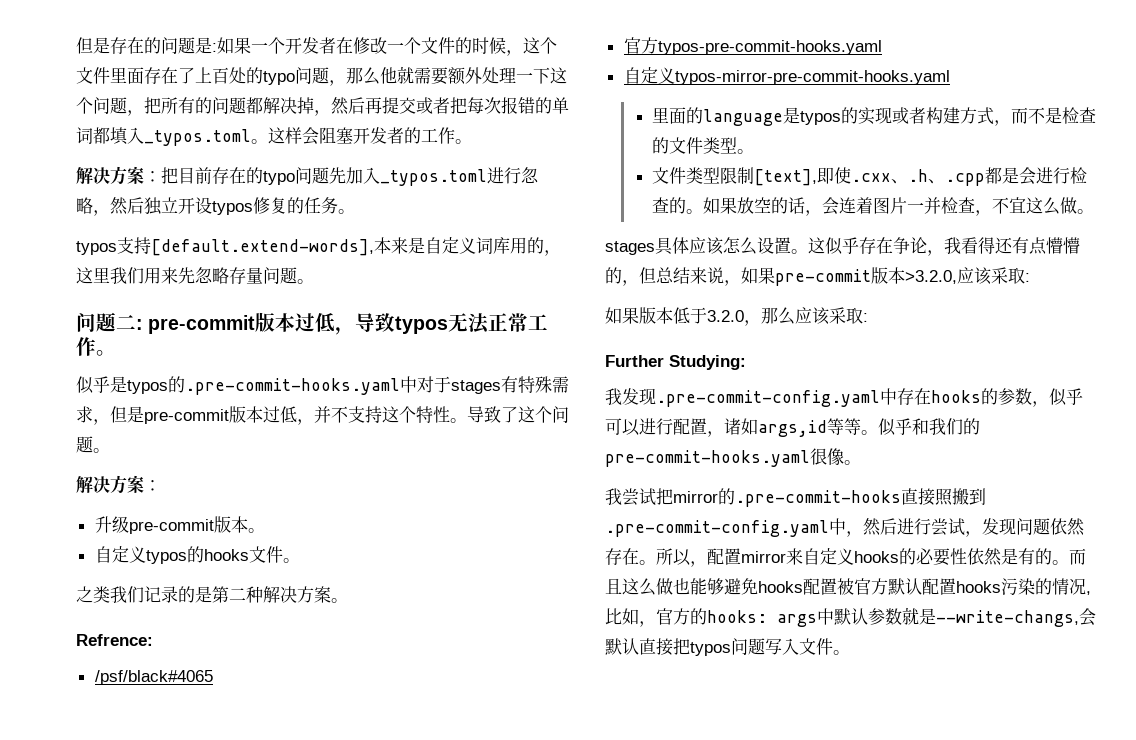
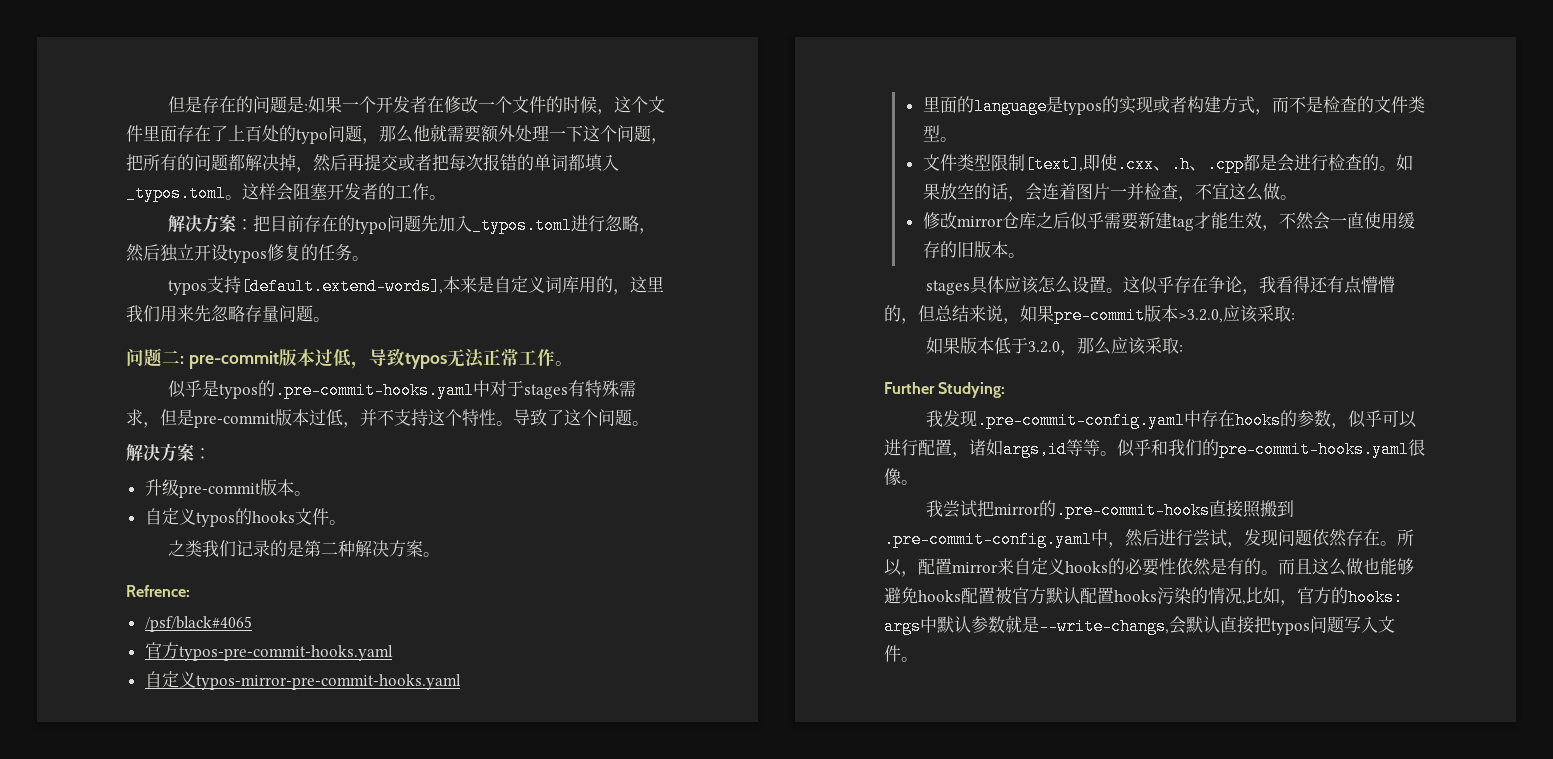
+ 修改mirror仓库之后似乎需要新建tag才能生效，不然会一直使用缓存的旧版本。

